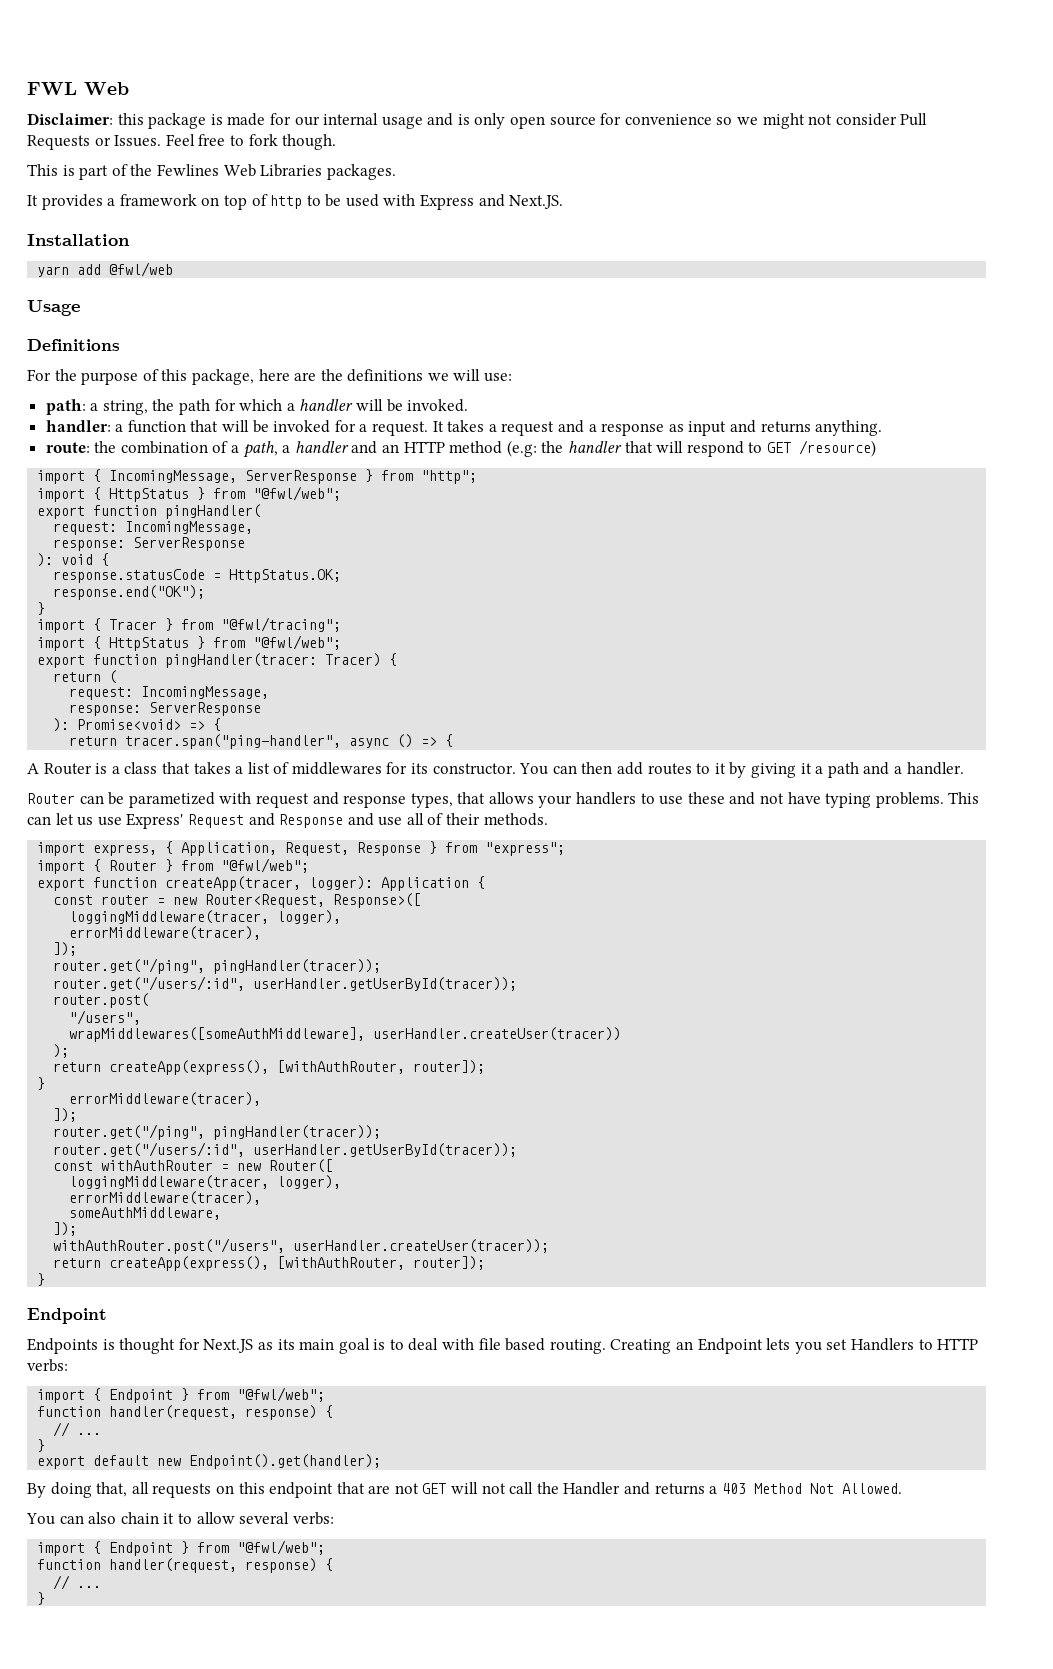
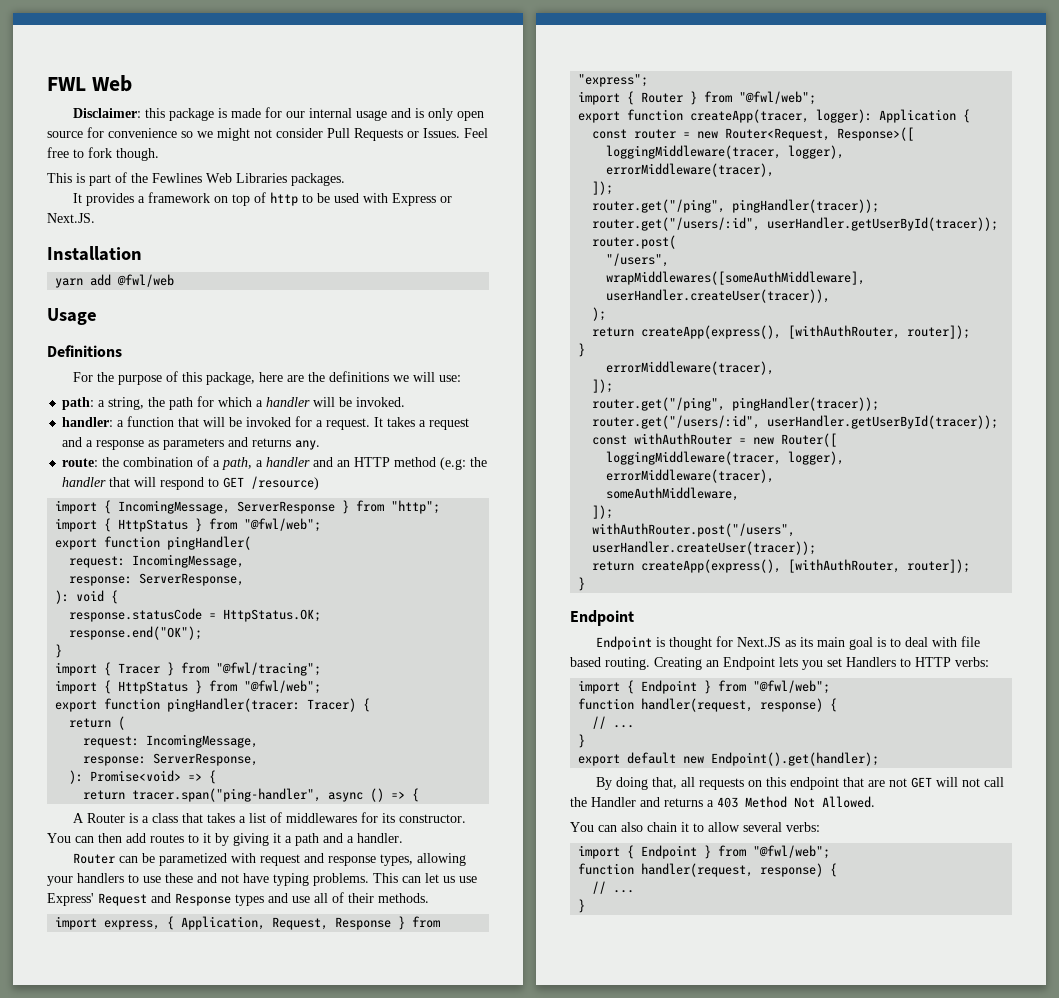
- It provides a framework on top of http to be used with Express and Next.JS.
+ It provides a framework on top of http to be used with Express or Next.JS.
- It takes a request and a response as input and returns anything.
+ It takes a request and a response as parameters and returns any.
  export function pingHandler(
  request: IncomingMessage,
- response: ServerResponse
+ response: ServerResponse,
  return (
  request: IncomingMessage,
- response: ServerResponse
+ response: ServerResponse,
- Router can be parametized with request and response types, that allows your handlers to use these and not have typing problems.
+ Router can be parametized with request and response types, allowing your handlers to use these and not have typing problems.
- This can let us use Express' Request and Response and use all of their methods.
+ This can let us use Express' Request and Response types and use all of their methods.
- wrapMiddlewares([someAuthMiddleware], userHandler.createUser(tracer))
+ wrapMiddlewares([someAuthMiddleware], userHandler.createUser(tracer)),
- Endpoints is thought for Next.JS as its main goal is to deal with file based routing.
+ Endpoint is thought for Next.JS as its main goal is to deal with file based routing.

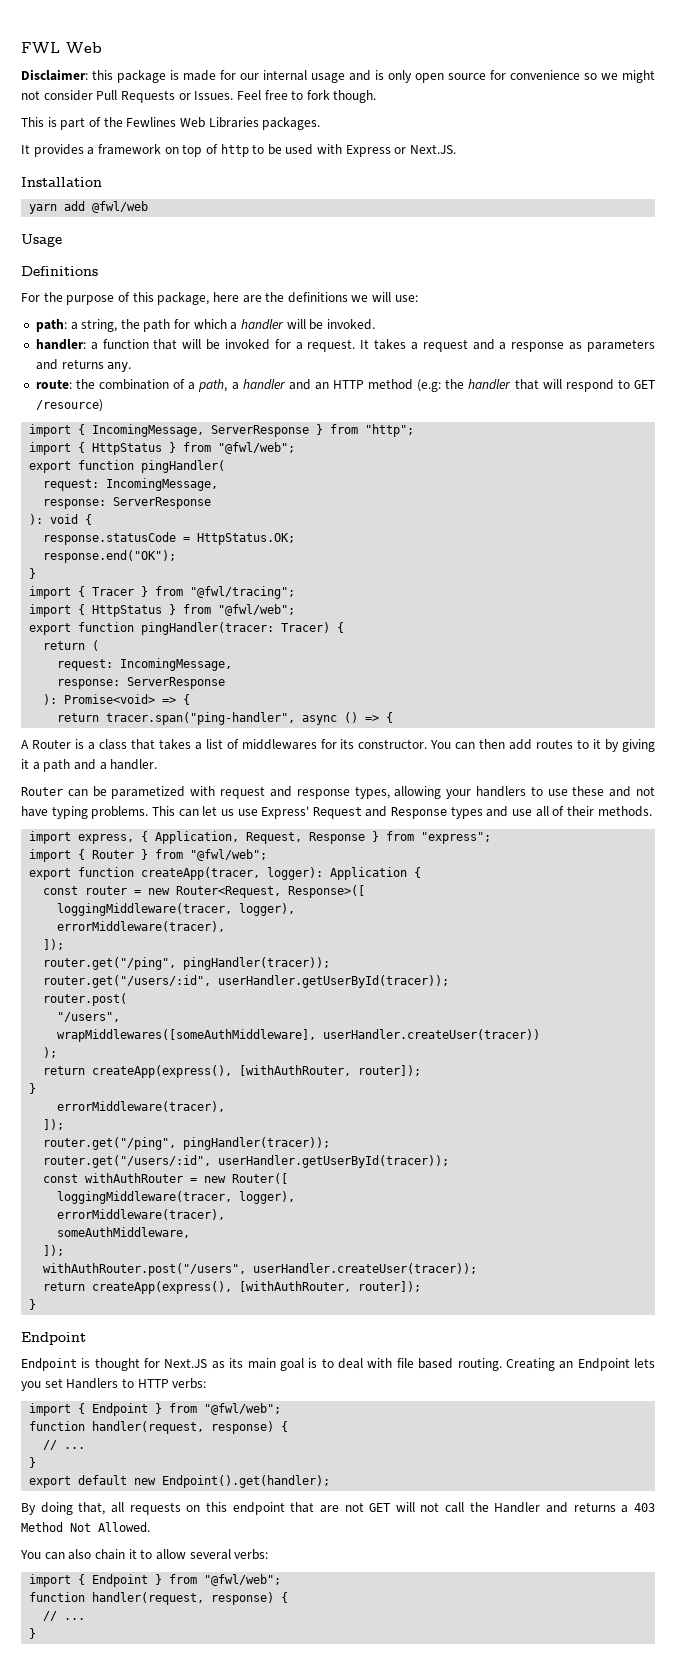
  export function pingHandler(
  request: IncomingMessage,
- response: ServerResponse,
+ response: ServerResponse
  return (
  request: IncomingMessage,
- response: ServerResponse,
+ response: ServerResponse
- wrapMiddlewares([someAuthMiddleware], userHandler.createUser(tracer)),
+ wrapMiddlewares([someAuthMiddleware], userHandler.createUser(tracer))

